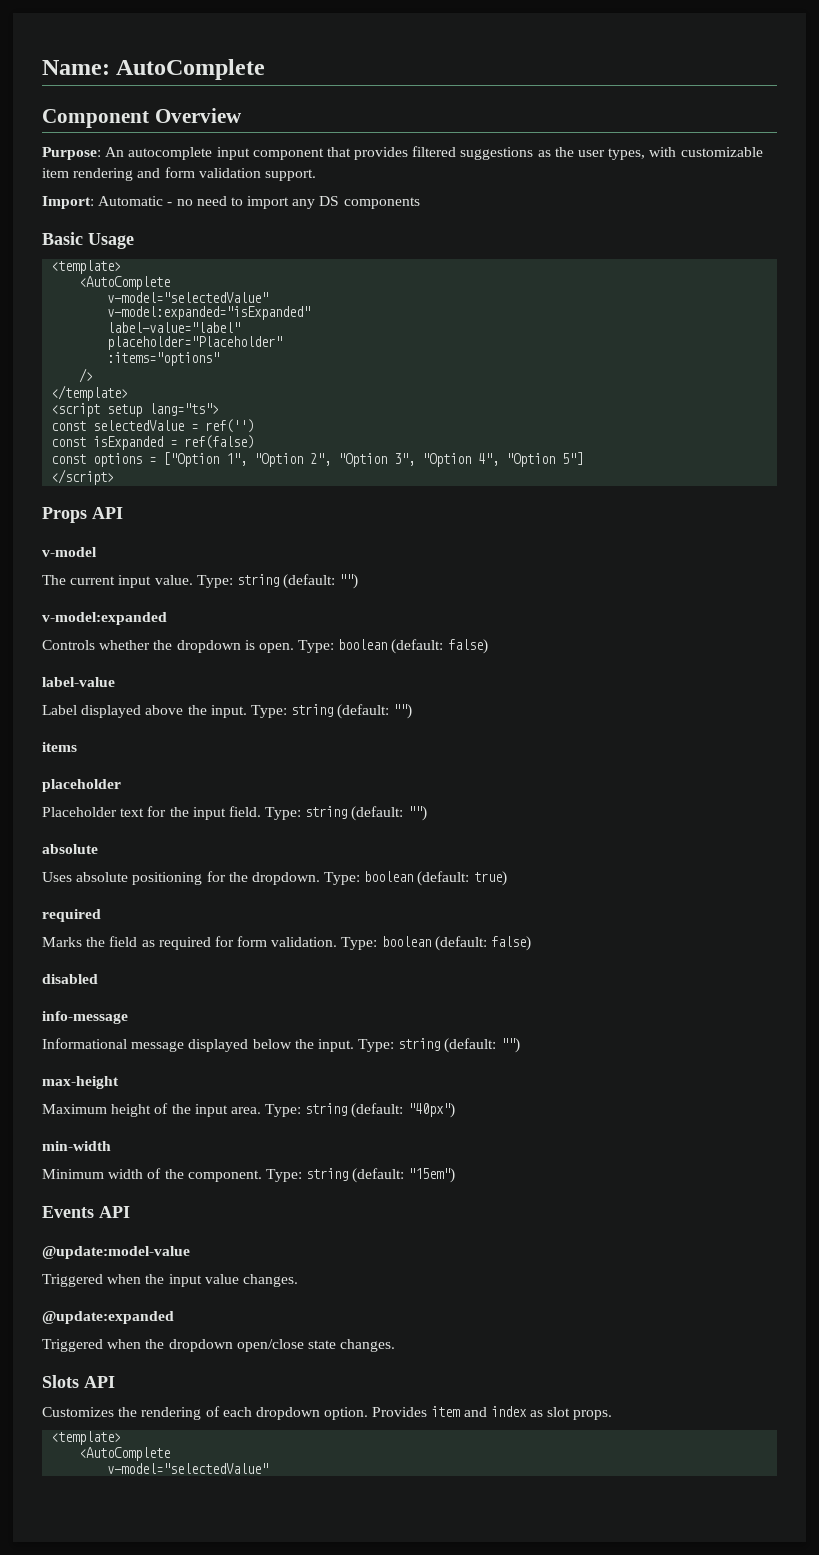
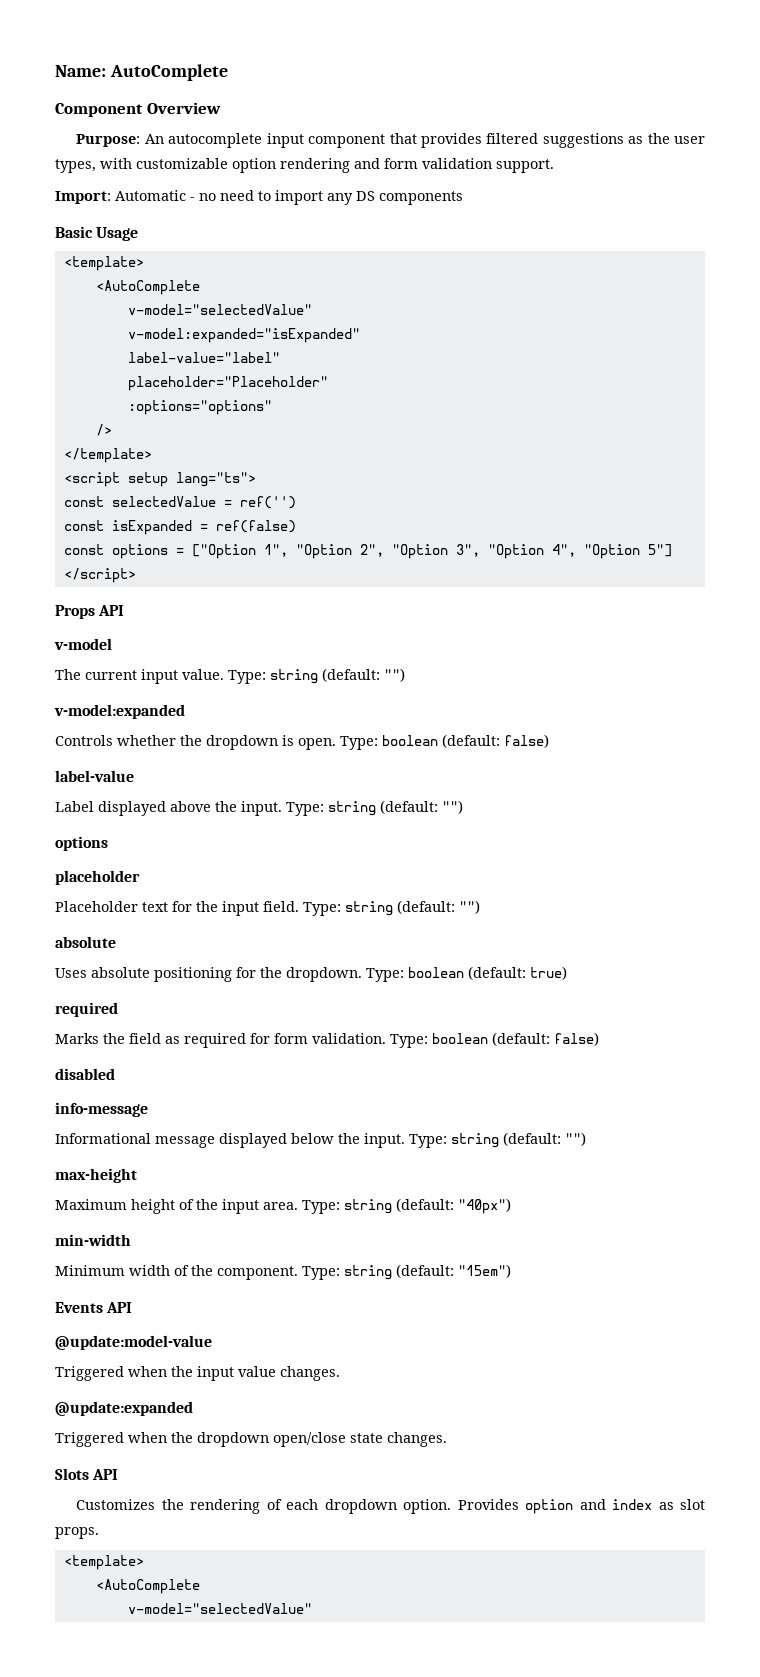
- Purpose: An autocomplete input component that provides filtered suggestions as the user types, with customizable item rendering and form validation support.
+ Purpose: An autocomplete input component that provides filtered suggestions as the user types, with customizable option rendering and form validation support.
- :items="options"
+ :options="options"
  Label displayed above the input. Type: string (default: "")
- items
+ options
- Provides item and index as slot props.
+ Provides option and index as slot props.

